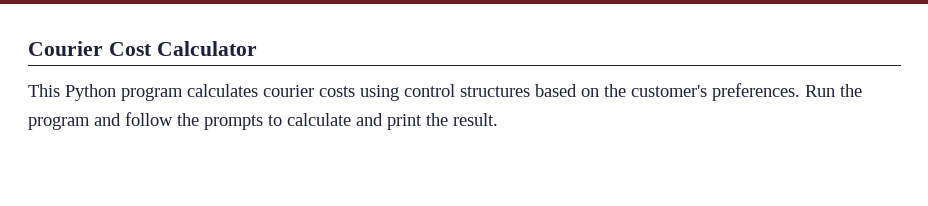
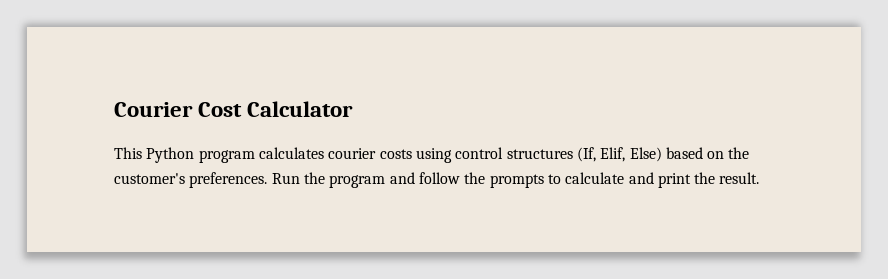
- This Python program calculates courier costs using control structures based on the customer's preferences.
+ This Python program calculates courier costs using control structures (If, Elif, Else) based on the customer's preferences.

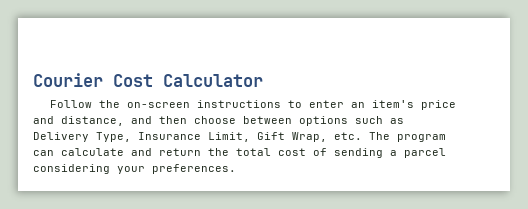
- This Python program calculates courier costs using control structures (If, Elif, Else) based on the customer's preferences. Run the program and follow the prompts to calculate and print the result.
+ Follow the on-screen instructions to enter an item's price and distance, and then choose between options such as Delivery Type, Insurance Limit, Gift Wrap, etc. The program can calculate and return the total cost of sending a parcel considering your preferences.

